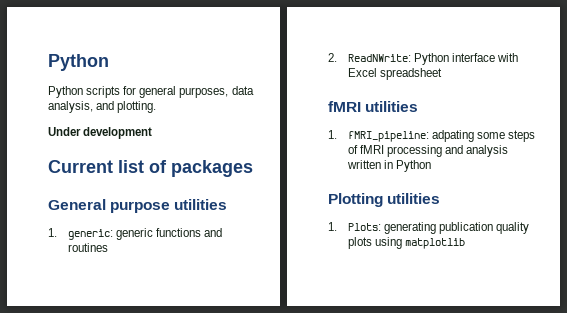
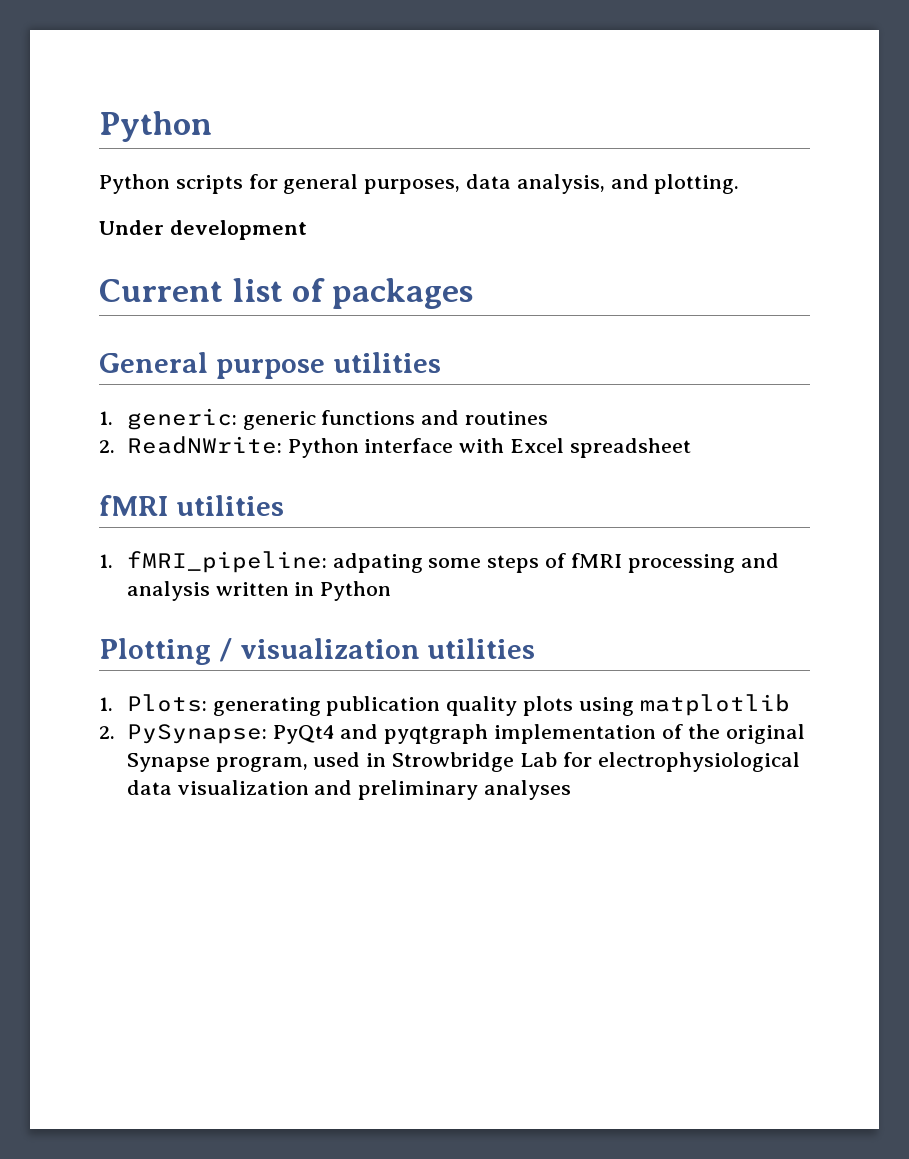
- Plotting utilities
+ Plotting / visualization utilities
+ 2. PySynapse: PyQt4 and pyqtgraph implementation of the original Synapse program, used in Strowbridge Lab for electrophysiological data visualization and preliminary analyses

